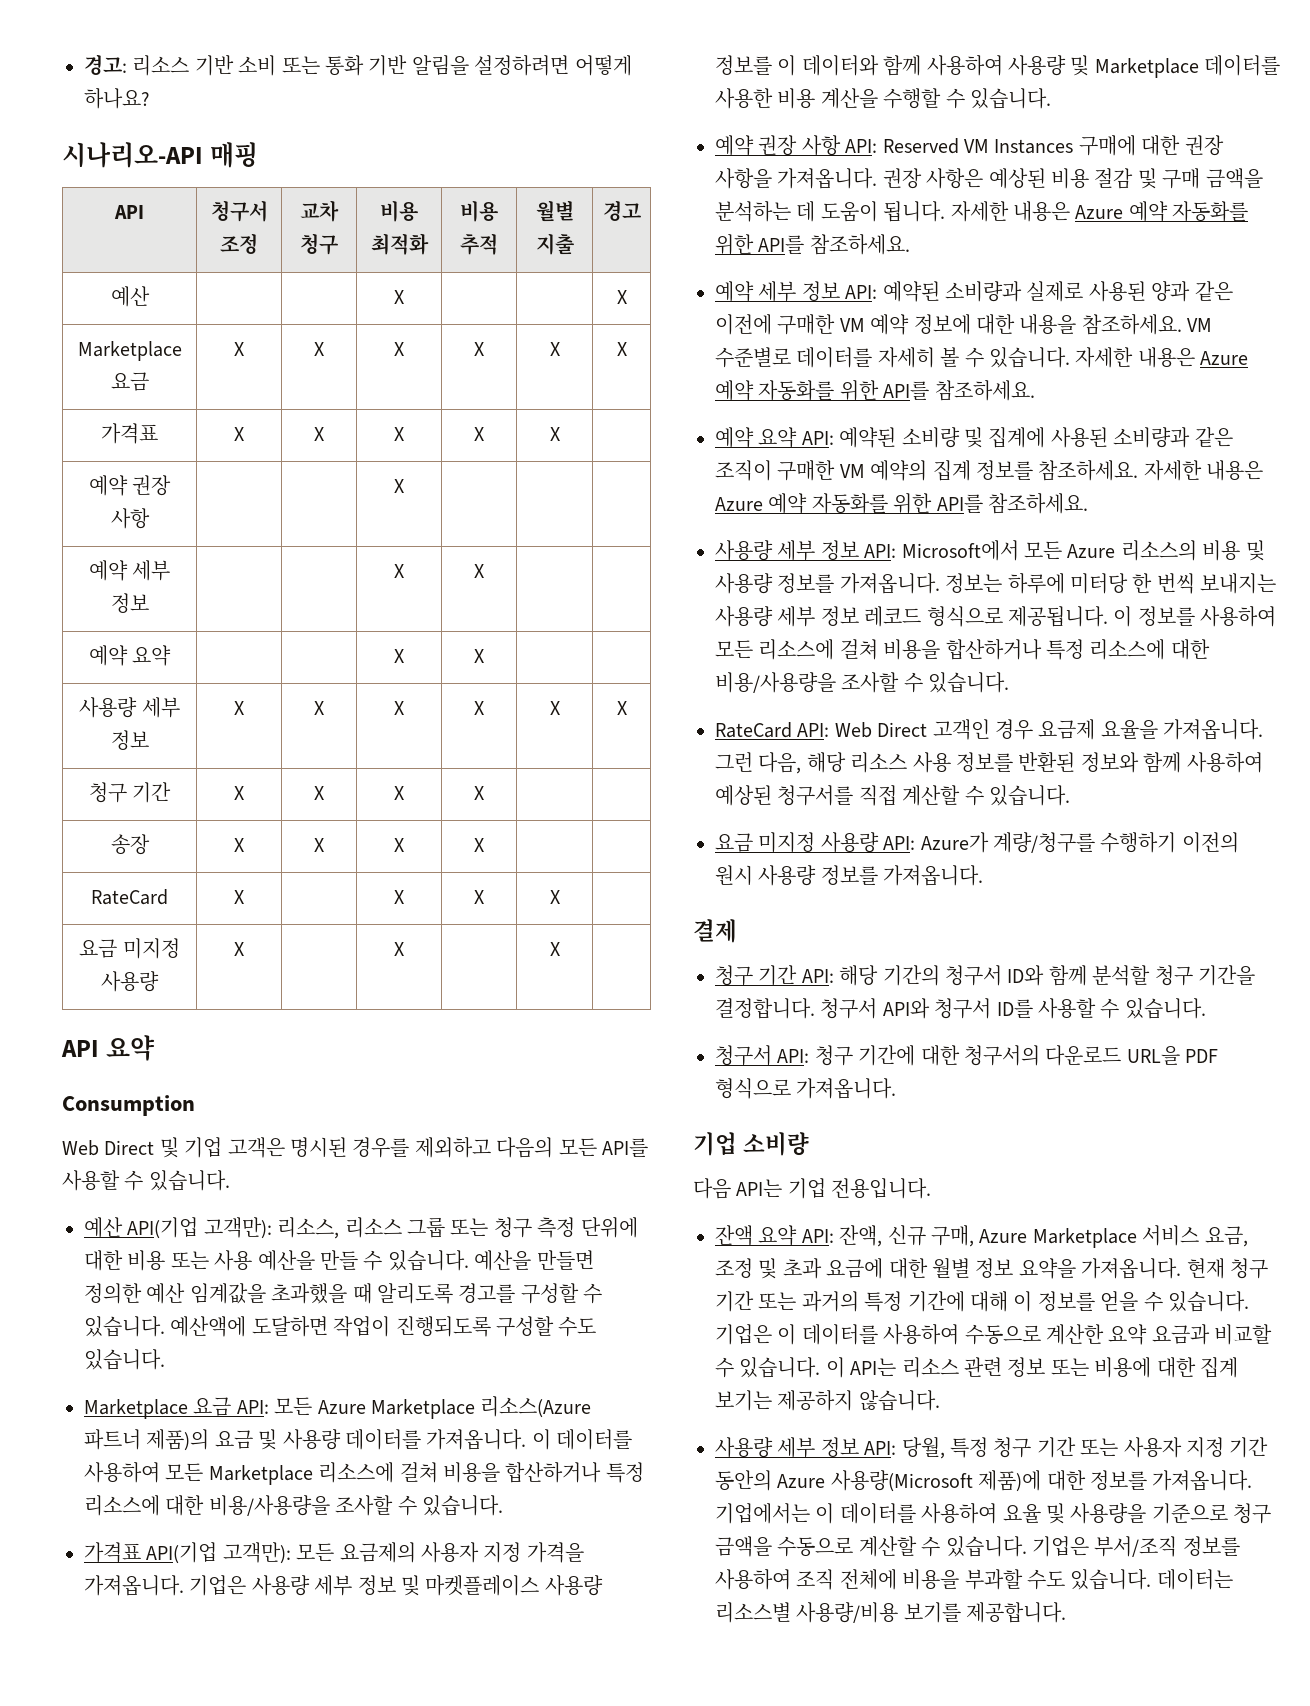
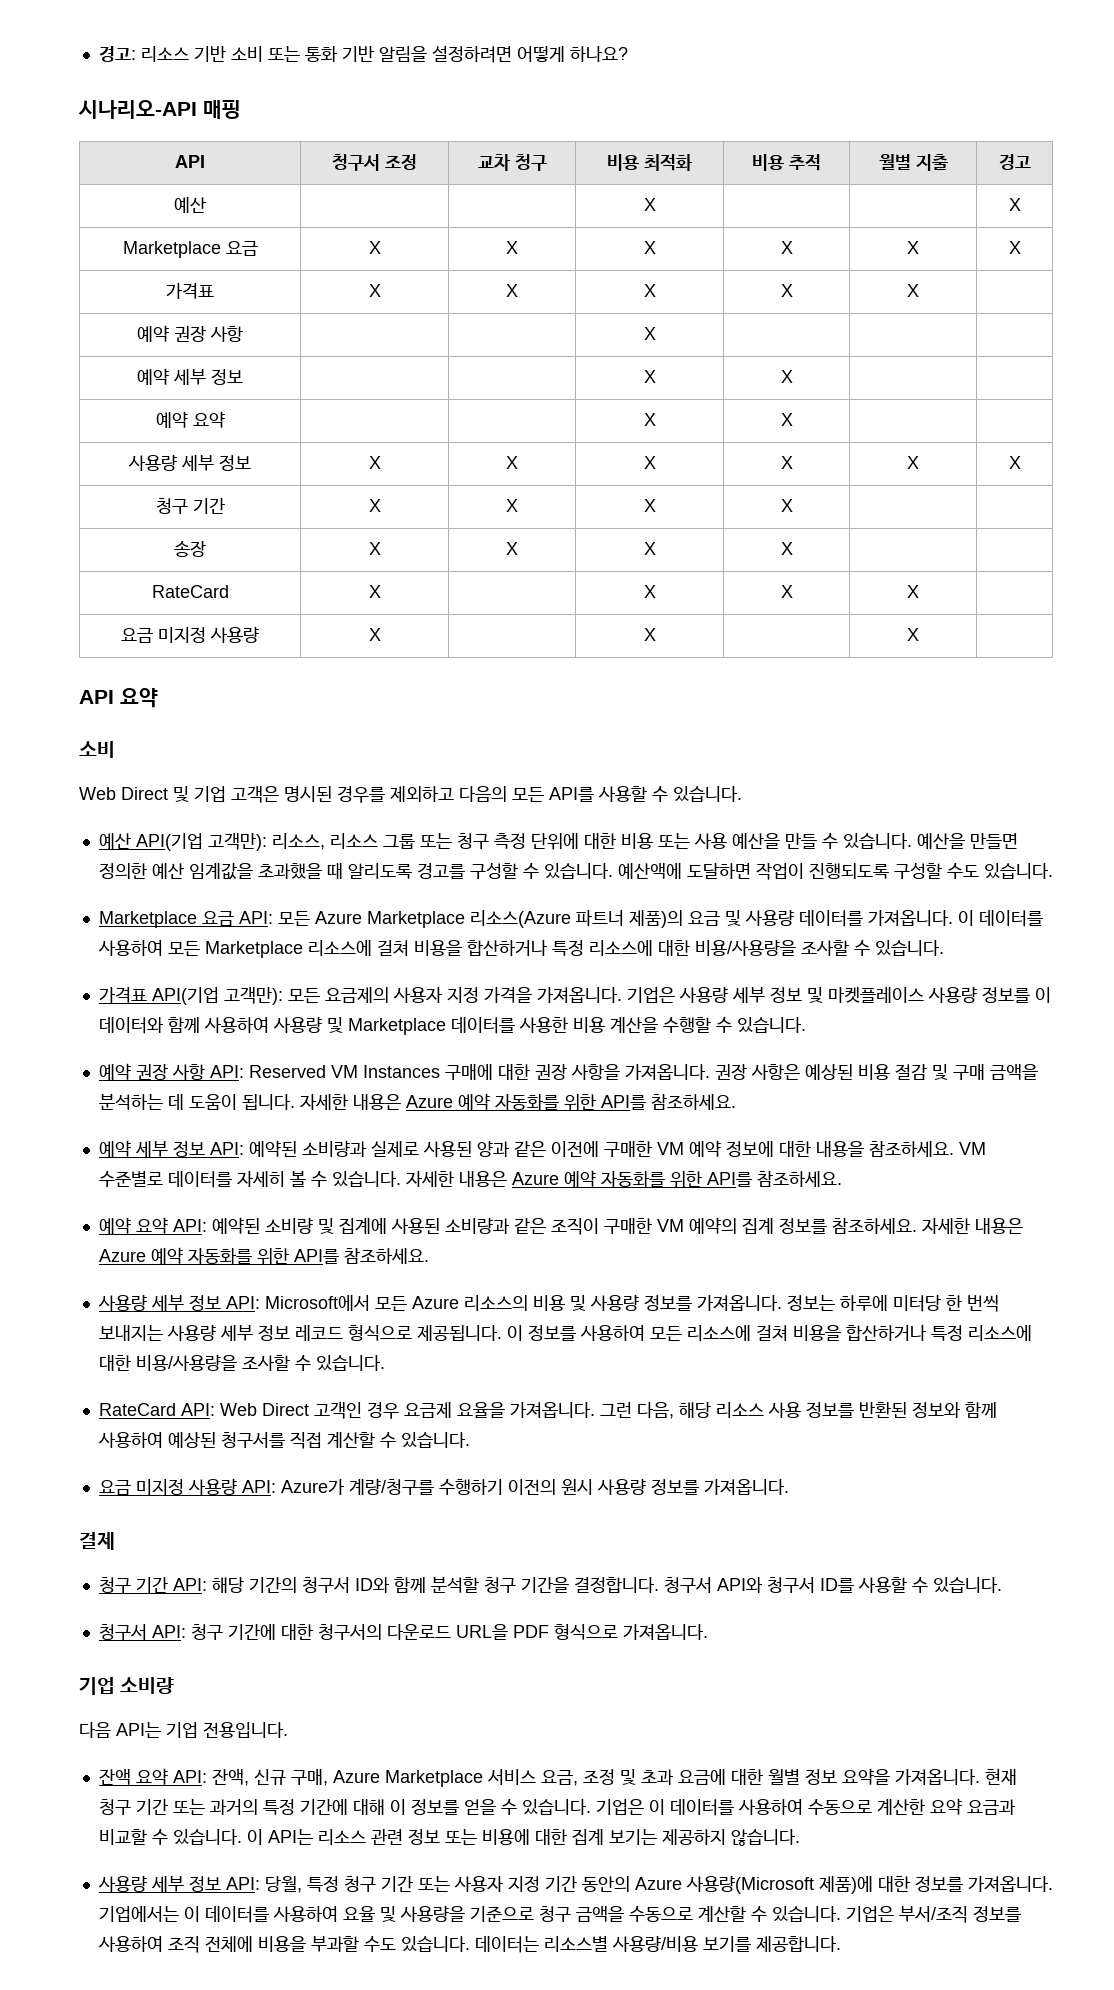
  API 요약
- Consumption
+ 소비

